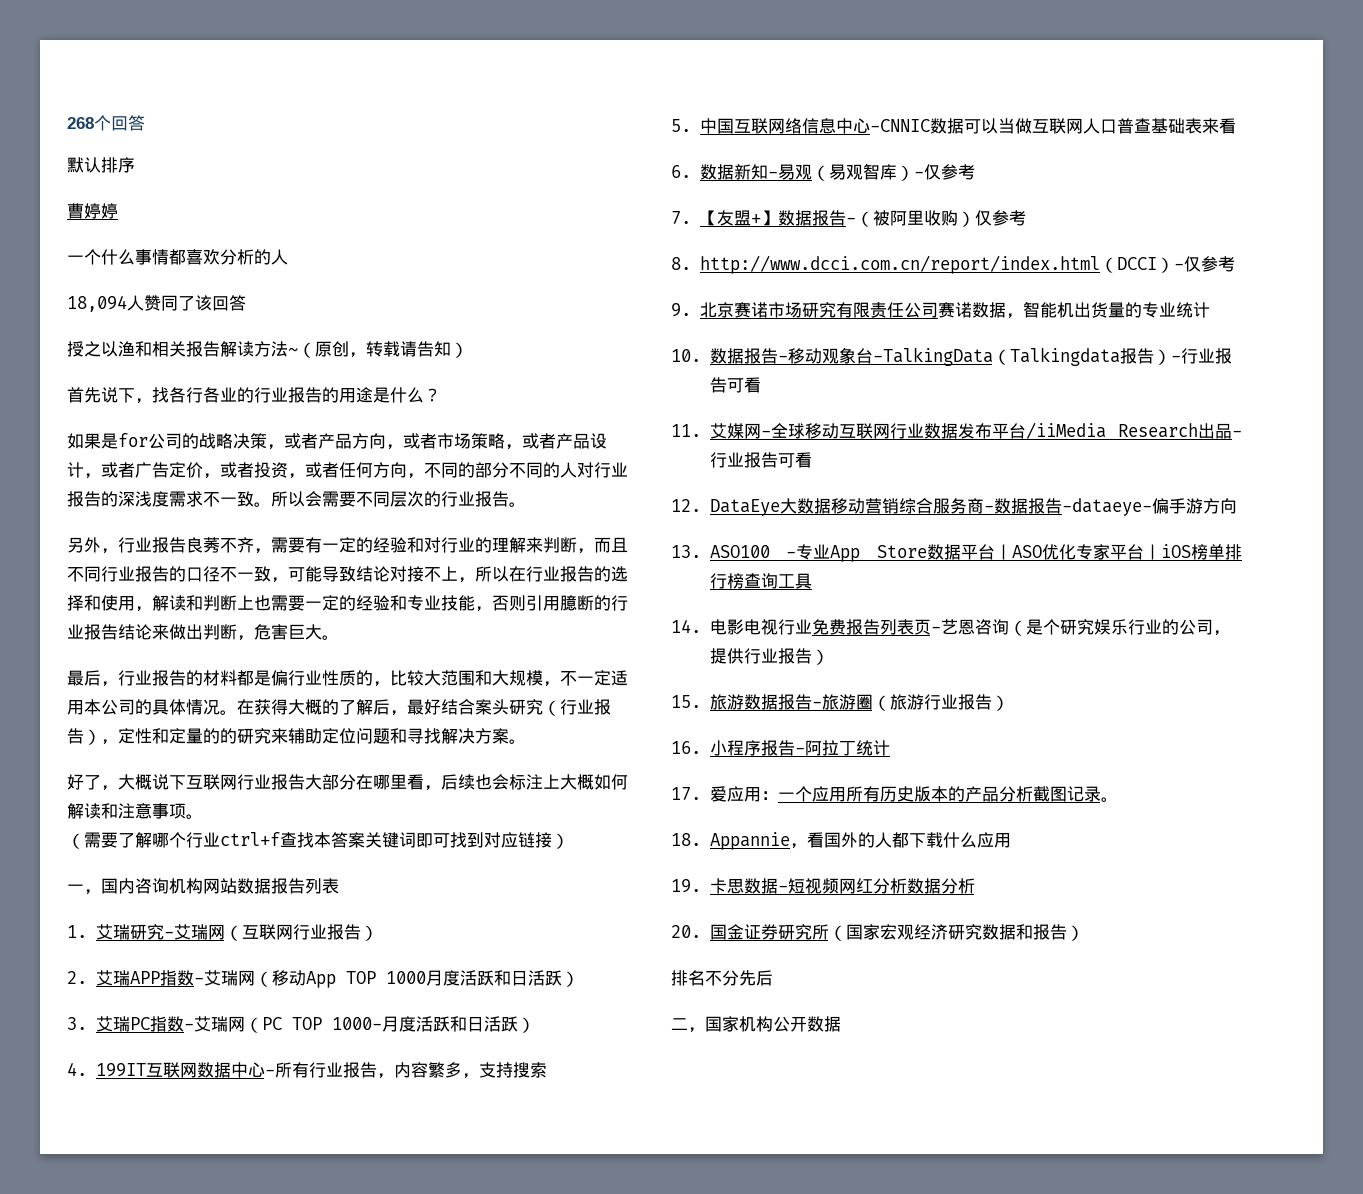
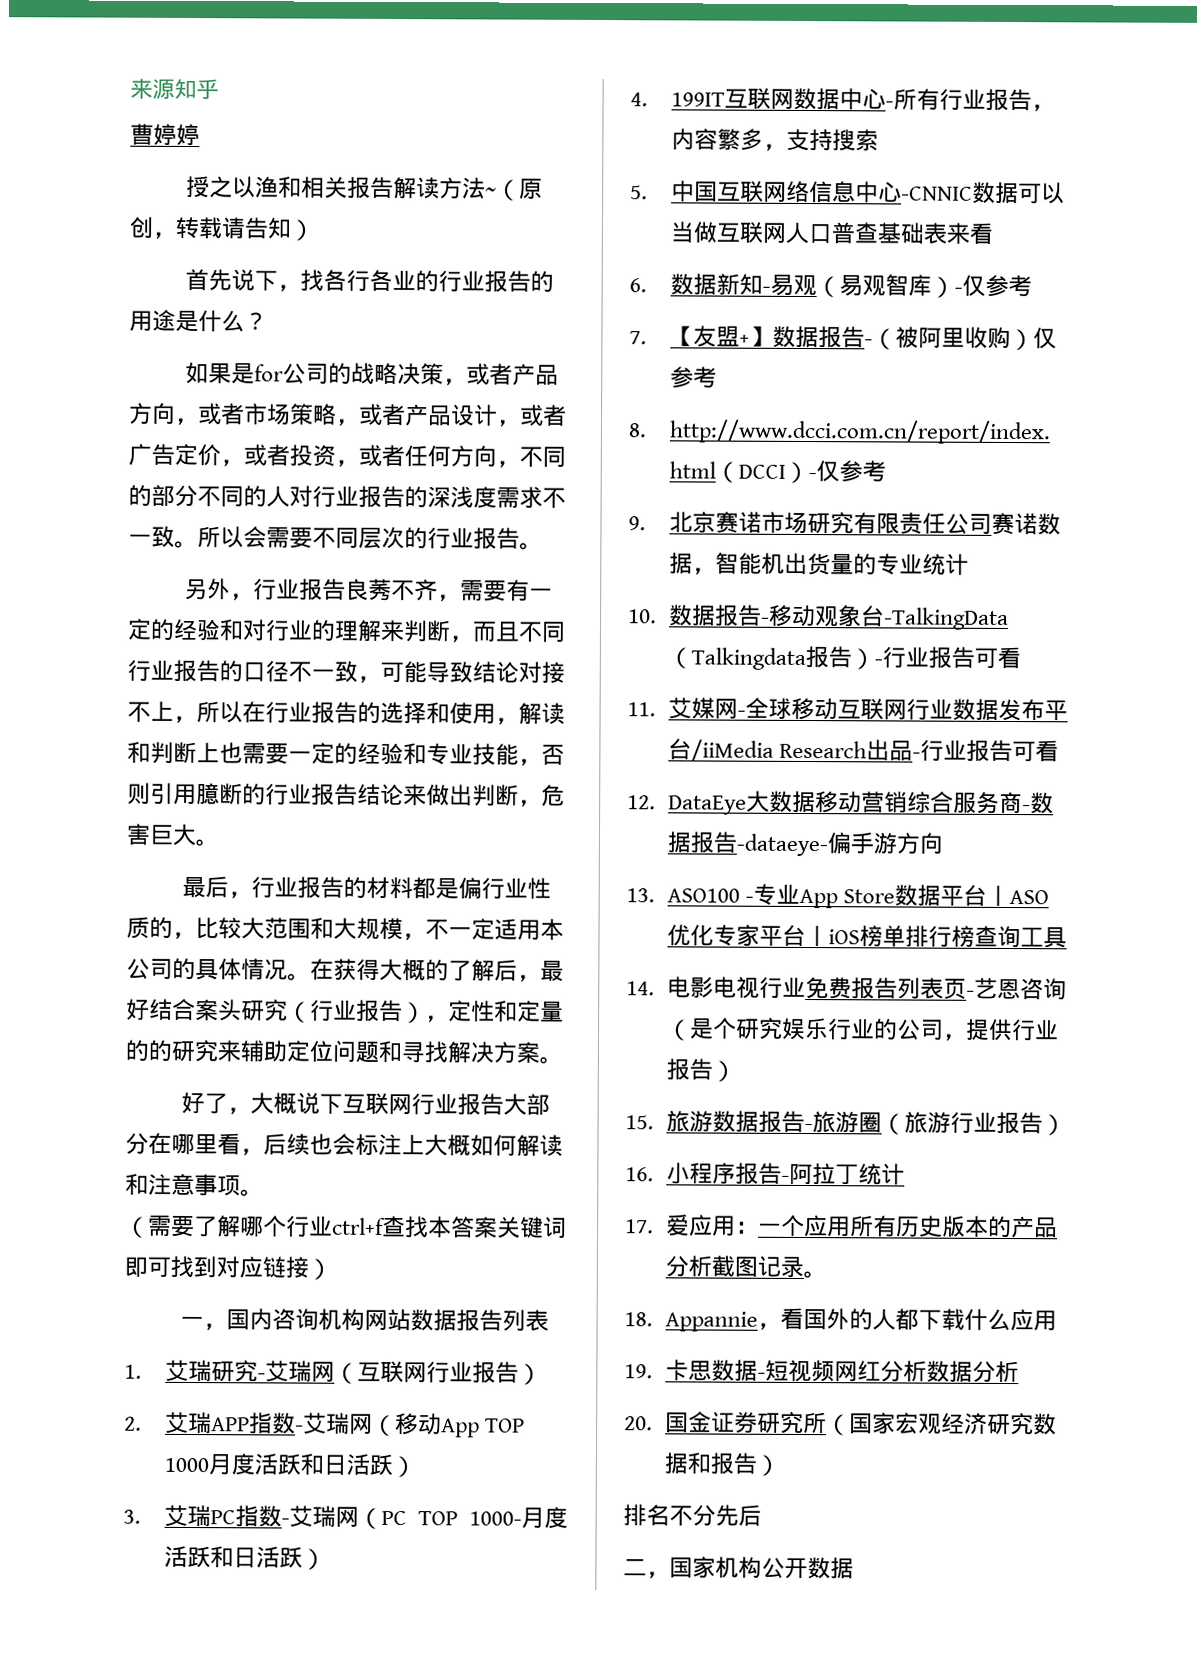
- 268个回答
- 默认排序
+ 来源知乎
  曹婷婷
- 一个什么事情都喜欢分析的人
- 18,094人赞同了该回答

